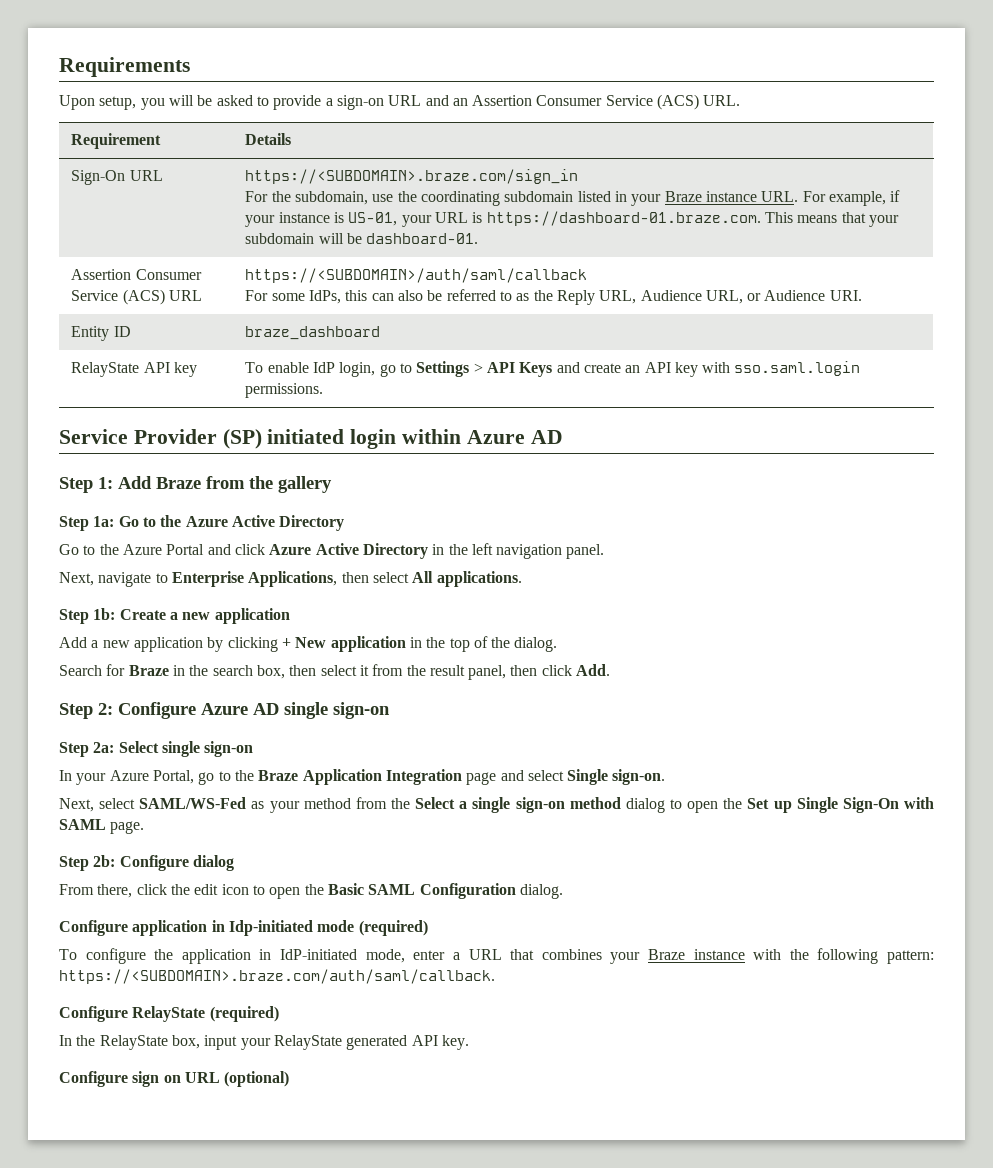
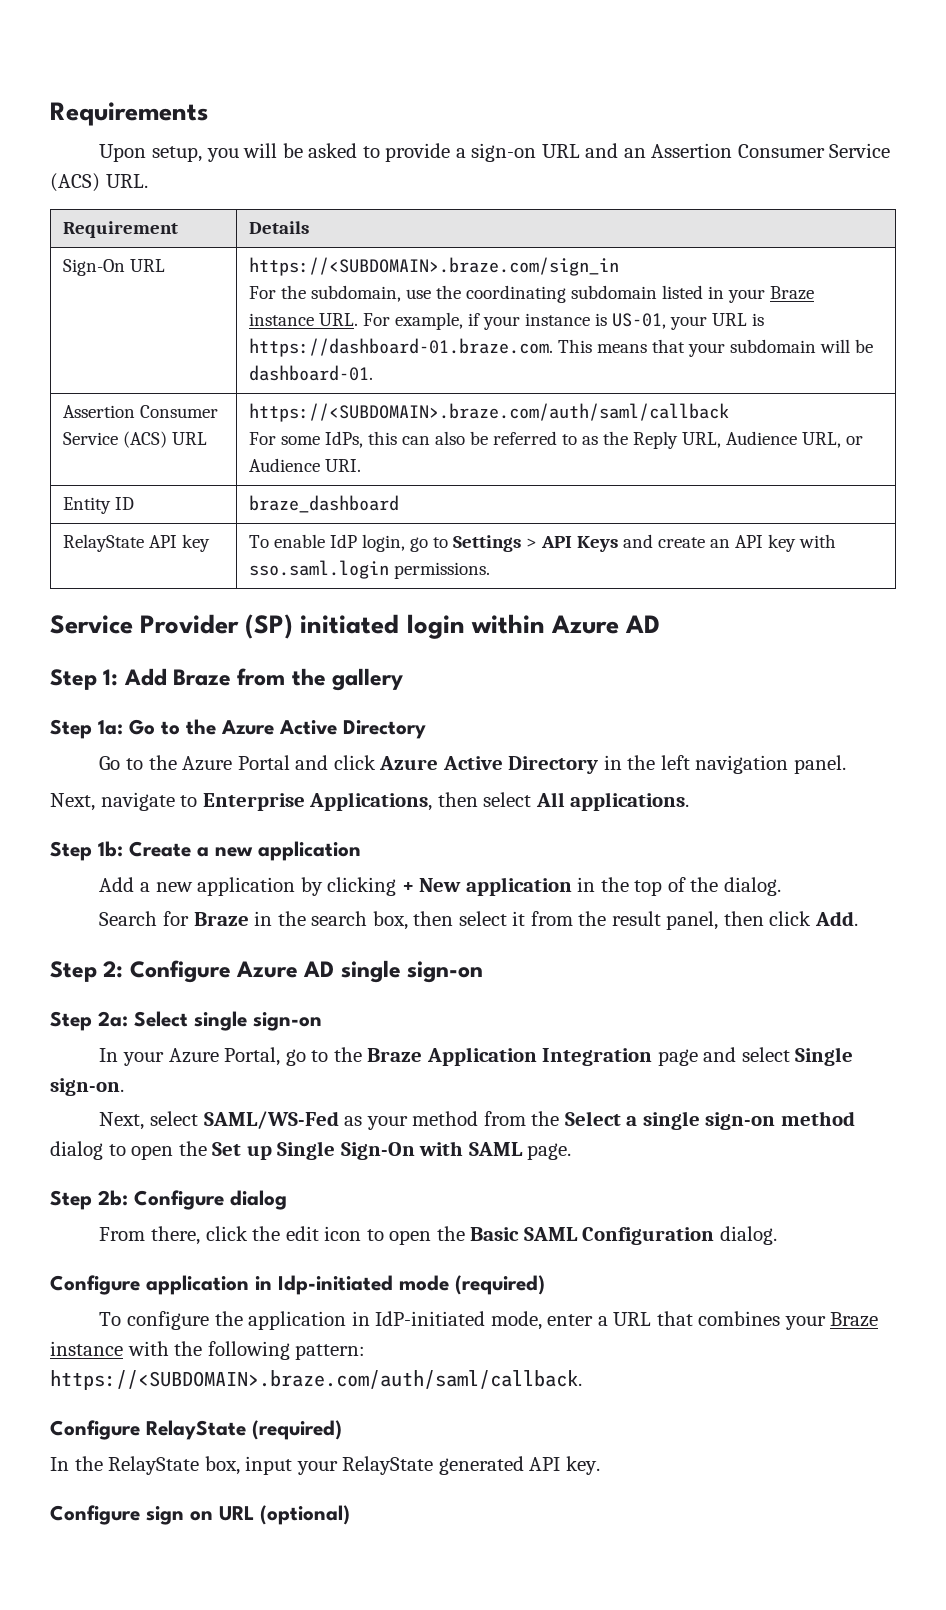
- Assertion Consumer Service (ACS) URL | https://<SUBDOMAIN>/auth/saml/callback
+ Assertion Consumer Service (ACS) URL | https://<SUBDOMAIN>.braze.com/auth/saml/callback

